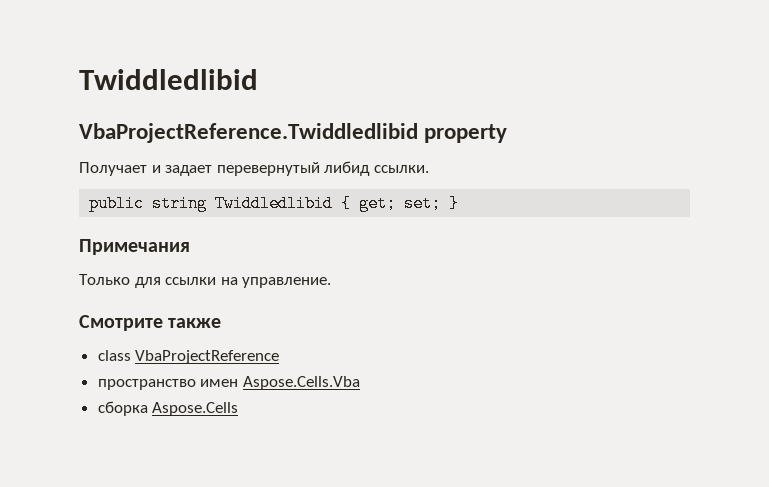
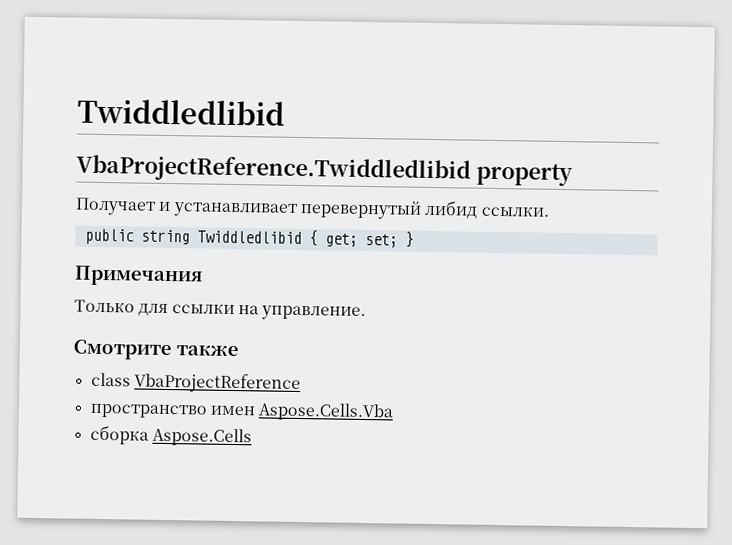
- Получает и задает перевернутый либид ссылки.
+ Получает и устанавливает перевернутый либид ссылки.

